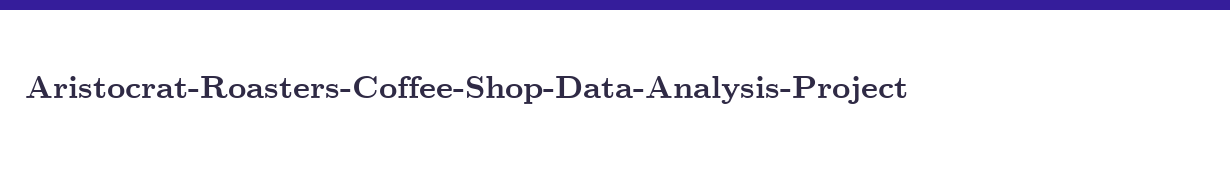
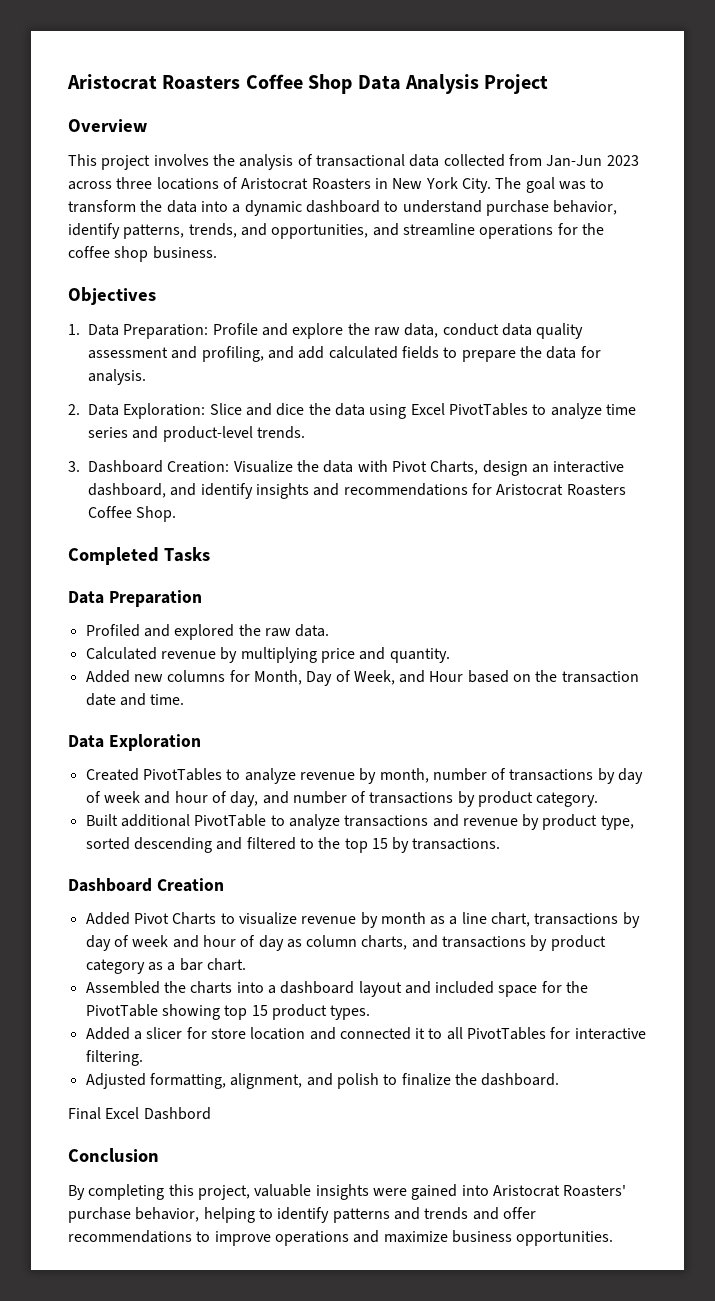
- Aristocrat-Roasters-Coffee-Shop-Data-Analysis-Project
+ Aristocrat Roasters Coffee Shop Data Analysis Project
+ Overview
+ This project involves the analysis of transactional data collected from Jan-Jun 2023 across three locations of Aristocrat Roasters in New York City. The goal was to transform the data into a dynamic dashboard to understand purchase behavior, identify patterns, trends, and opportunities, and streamline operations for the coffee shop business.
+ Objectives
+ 1. Data Preparation: Profile and explore the raw data, conduct data quality assessment and profiling, and add calculated fields to prepare the data for analysis.
+ 2. Data Exploration: Slice and dice the data using Excel PivotTables to analyze time series and product-level trends.
+ 3. Dashboard Creation: Visualize the data with Pivot Charts, design an interactive dashboard, and identify insights and recommendations for Aristocrat Roasters Coffee Shop.
+ Completed Tasks
+ Data Preparation
+ Profiled and explored the raw data.
+ Calculated revenue by multiplying price and quantity.
+ Added new columns for Month, Day of Week, and Hour based on the transaction date and time.
+ Data Exploration
+ Created PivotTables to analyze revenue by month, number of transactions by day of week and hour of day, and number of transactions by product category.
+ Built additional PivotTable to analyze transactions and revenue by product type, sorted descending and filtered to the top 15 by transactions.
+ Dashboard Creation
+ Added Pivot Charts to visualize revenue by month as a line chart, transactions by day of week and hour of day as column charts, and transactions by product category as a bar chart.
+ Assembled the charts into a dashboard layout and included space for the PivotTable showing top 15 product types.
+ Added a slicer for store location and connected it to all PivotTables for interactive filtering.
+ Adjusted formatting, alignment, and polish to finalize the dashboard.
+ Final Excel Dashbord
+ Conclusion
+ By completing this project, valuable insights were gained into Aristocrat Roasters' purchase behavior, helping to identify patterns and trends and offer recommendations to improve operations and maximize business opportunities.

